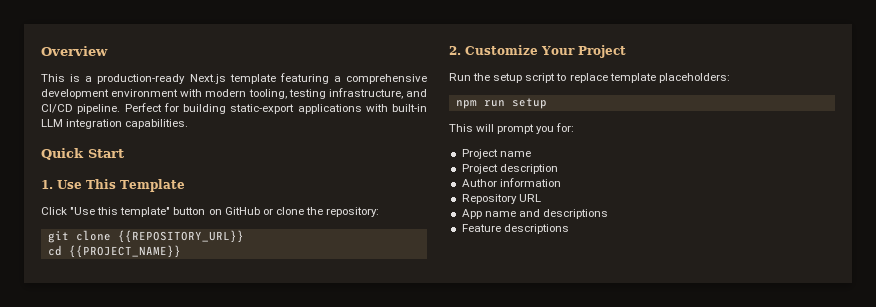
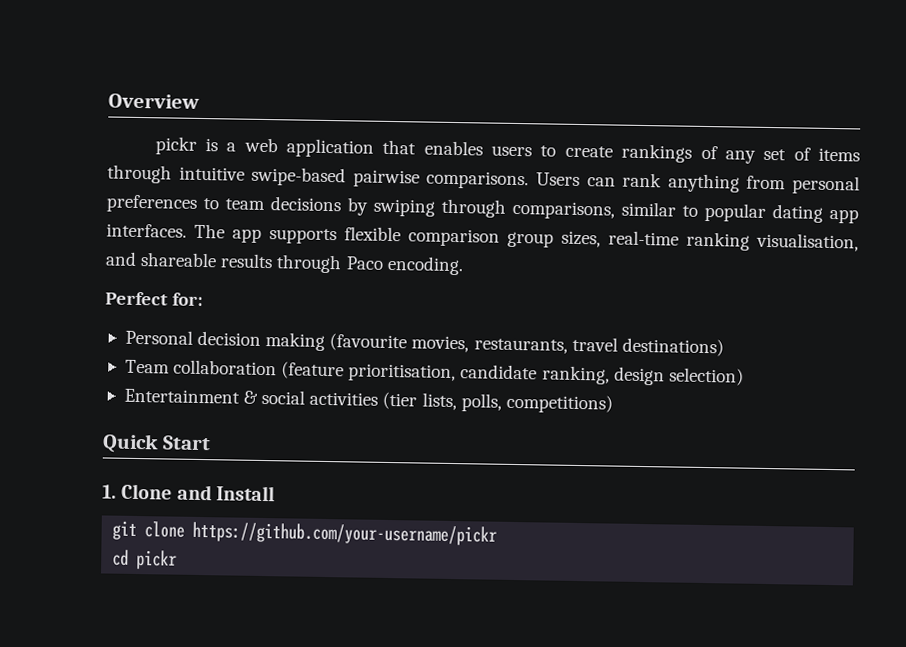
- This is a production-ready Next.js template featuring a comprehensive development environment with modern tooling, testing infrastructure, and CI/CD pipeline. Perfect for building static-export applications with built-in LLM integration capabilities.
+ pickr is a web application that enables users to create rankings of any set of items through intuitive swipe-based pairwise comparisons. Users can rank anything from personal preferences to team decisions by swiping through comparisons, similar to popular dating app interfaces. The app supports flexible comparison group sizes, real-time ranking visualisation, and shareable results through Paco encoding.
+ Perfect for:
+ Personal decision making (favourite movies, restaurants, travel destinations)
+ Team collaboration (feature prioritisation, candidate ranking, design selection)
+ Entertainment & social activities (tier lists, polls, competitions)
  Quick Start
- 1. Use This Template
- Click "Use this template" button on GitHub or clone the repository:
+ 1. Clone and Install
- git clone {{REPOSITORY_URL}}
+ git clone https://github.com/your-username/pickr
- cd {{PROJECT_NAME}}
- 2. Customize Your Project
- Run the setup script to replace template placeholders:
- npm run setup
- This will prompt you for:
- Project name
- Project description
- Author information
- Repository URL
- App name and descriptions
- Feature descriptions
+ cd pickr

